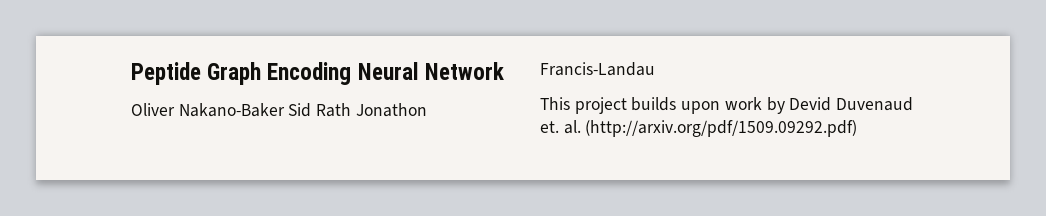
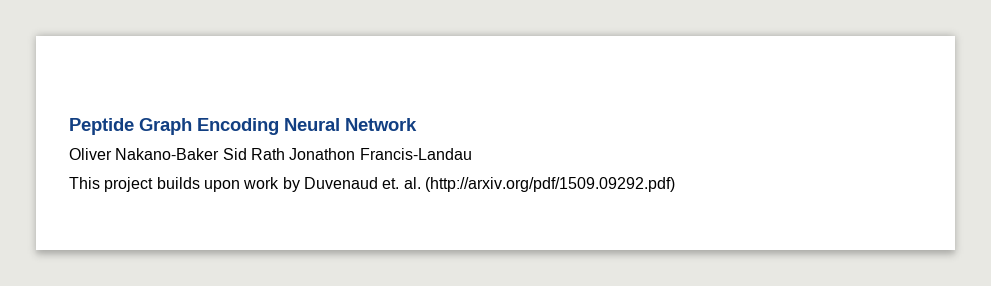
- This project builds upon work by Devid Duvenaud et. al. (http://arxiv.org/pdf/1509.09292.pdf)
+ This project builds upon work by Duvenaud et. al. (http://arxiv.org/pdf/1509.09292.pdf)

